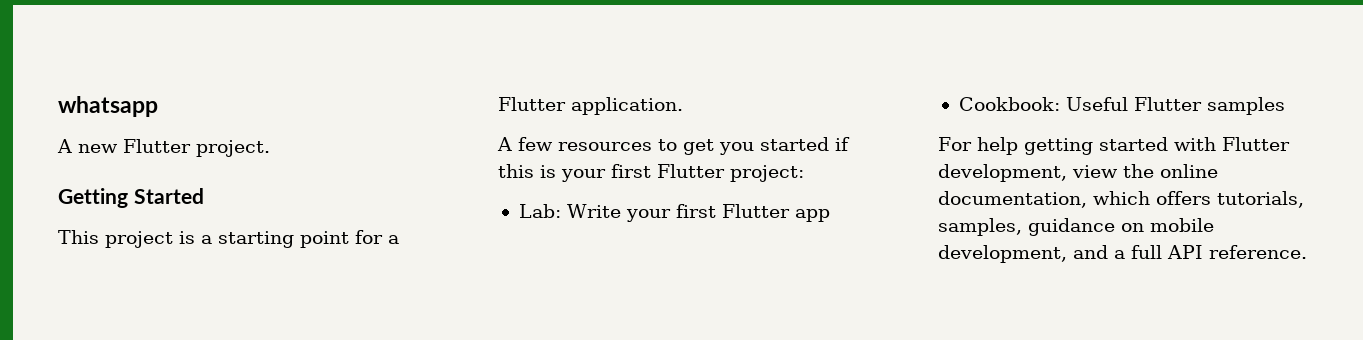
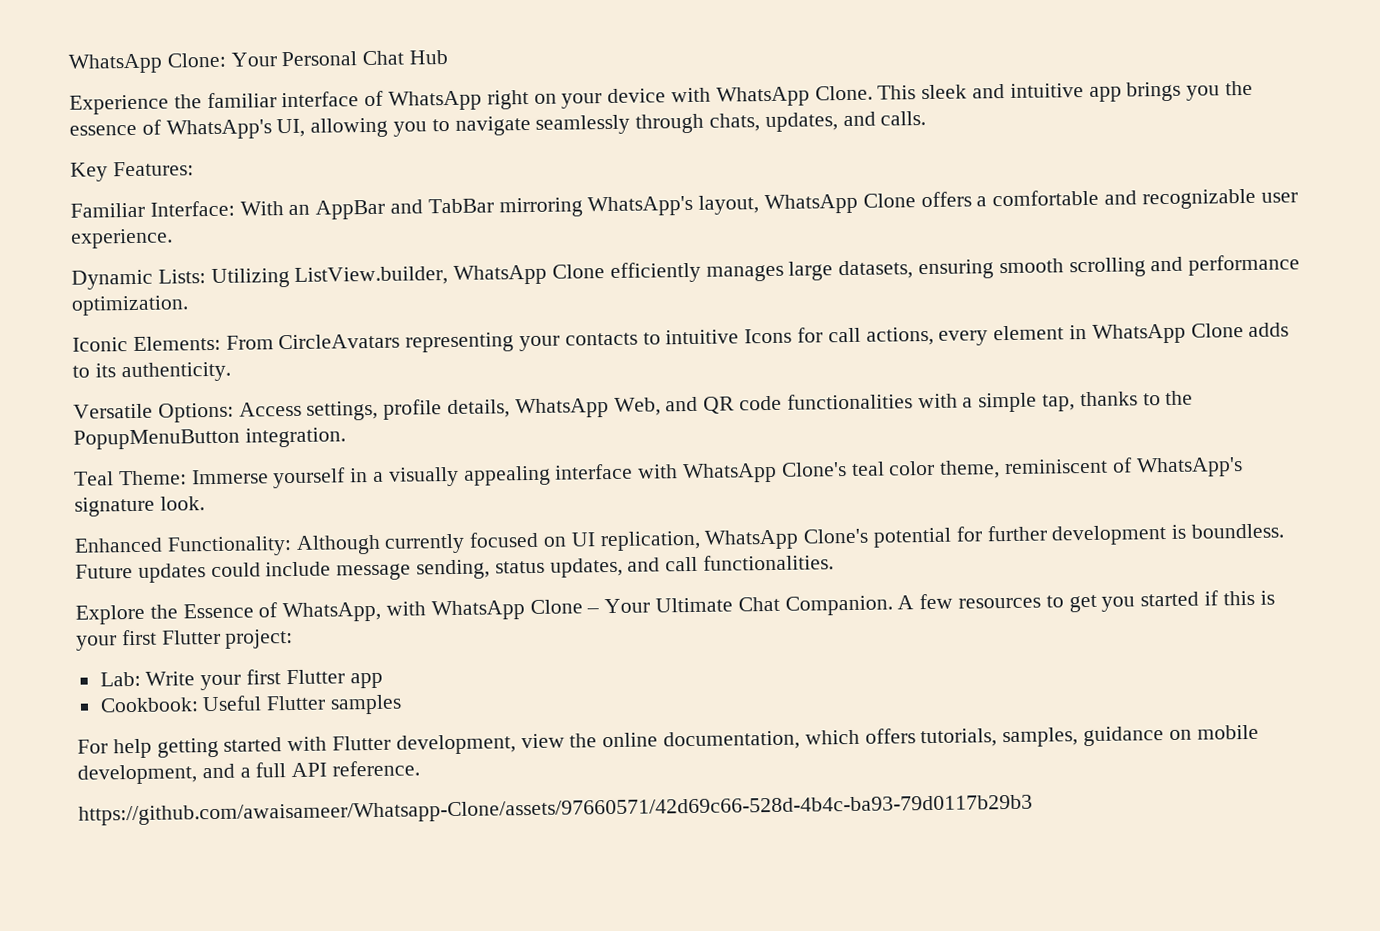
- whatsapp
- A new Flutter project.
- Getting Started
- This project is a starting point for a Flutter application.
- A few resources to get you started if this is your first Flutter project:
+ WhatsApp Clone: Your Personal Chat Hub
+ Experience the familiar interface of WhatsApp right on your device with WhatsApp Clone. This sleek and intuitive app brings you the essence of WhatsApp's UI, allowing you to navigate seamlessly through chats, updates, and calls.
+ Key Features:
+ Familiar Interface: With an AppBar and TabBar mirroring WhatsApp's layout, WhatsApp Clone offers a comfortable and recognizable user experience.
+ Dynamic Lists: Utilizing ListView.builder, WhatsApp Clone efficiently manages large datasets, ensuring smooth scrolling and performance optimization.
+ Iconic Elements: From CircleAvatars representing your contacts to intuitive Icons for call actions, every element in WhatsApp Clone adds to its authenticity.
+ Versatile Options: Access settings, profile details, WhatsApp Web, and QR code functionalities with a simple tap, thanks to the PopupMenuButton integration.
+ Teal Theme: Immerse yourself in a visually appealing interface with WhatsApp Clone's teal color theme, reminiscent of WhatsApp's signature look.
+ Enhanced Functionality: Although currently focused on UI replication, WhatsApp Clone's potential for further development is boundless. Future updates could include message sending, status updates, and call functionalities.
+ Explore the Essence of WhatsApp, with WhatsApp Clone – Your Ultimate Chat Companion. A few resources to get you started if this is your first Flutter project:
+ https://github.com/awaisameer/Whatsapp-Clone/assets/97660571/42d69c66-528d-4b4c-ba93-79d0117b29b3

